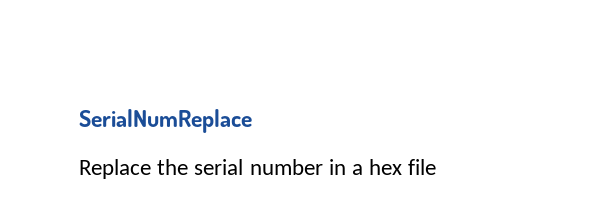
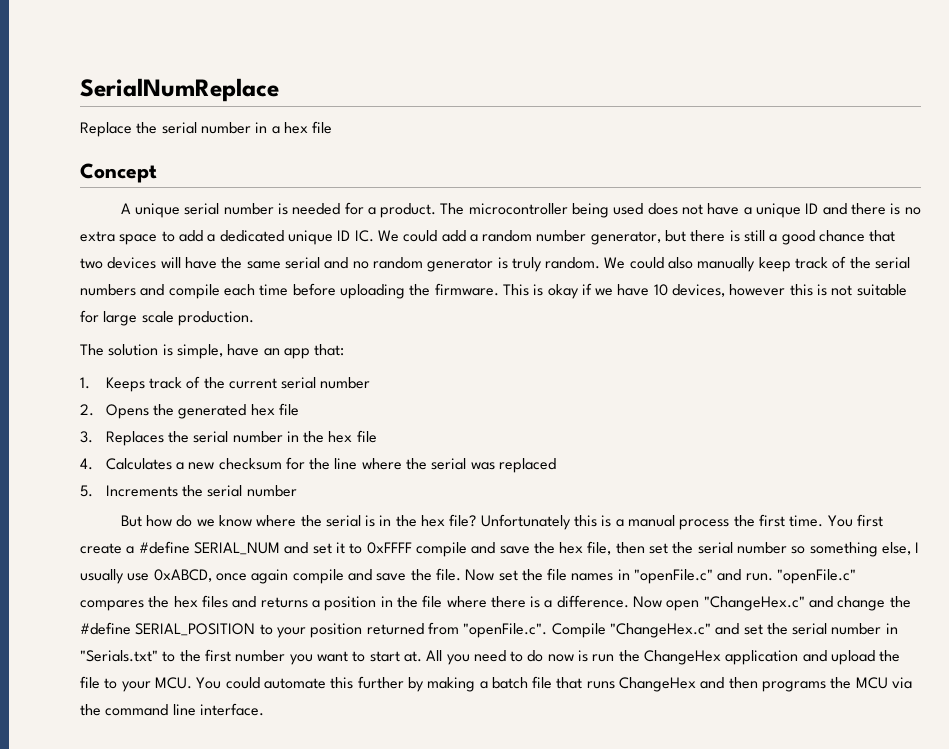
+ Concept
+ A unique serial number is needed for a product. The microcontroller being used does not have a unique ID and there is no extra space to add a dedicated unique ID IC. We could add a random number generator, but there is still a good chance that two devices will have the same serial and no random generator is truly random. We could also manually keep track of the serial numbers and compile each time before uploading the firmware. This is okay if we have 10 devices, however this is not suitable for large scale production.
+ The solution is simple, have an app that:
+ 1. Keeps track of the current serial number
+ 2. Opens the generated hex file
+ 3. Replaces the serial number in the hex file
+ 4. Calculates a new checksum for the line where the serial was replaced
+ 5. Increments the serial number
+ But how do we know where the serial is in the hex file? Unfortunately this is a manual process the first time. You first create a #define SERIAL_NUM and set it to 0xFFFF compile and save the hex file, then set the serial number so something else, I usually use 0xABCD, once again compile and save the file. Now set the file names in "openFile.c" and run. "openFile.c" compares the hex files and returns a position in the file where there is a difference. Now open "ChangeHex.c" and change the #define SERIAL_POSITION to your position returned from "openFile.c". Compile "ChangeHex.c" and set the serial number in "Serials.txt" to the first number you want to start at. All you need to do now is run the ChangeHex application and upload the file to your MCU. You could automate this further by making a batch file that runs ChangeHex and then programs the MCU via the command line interface.

